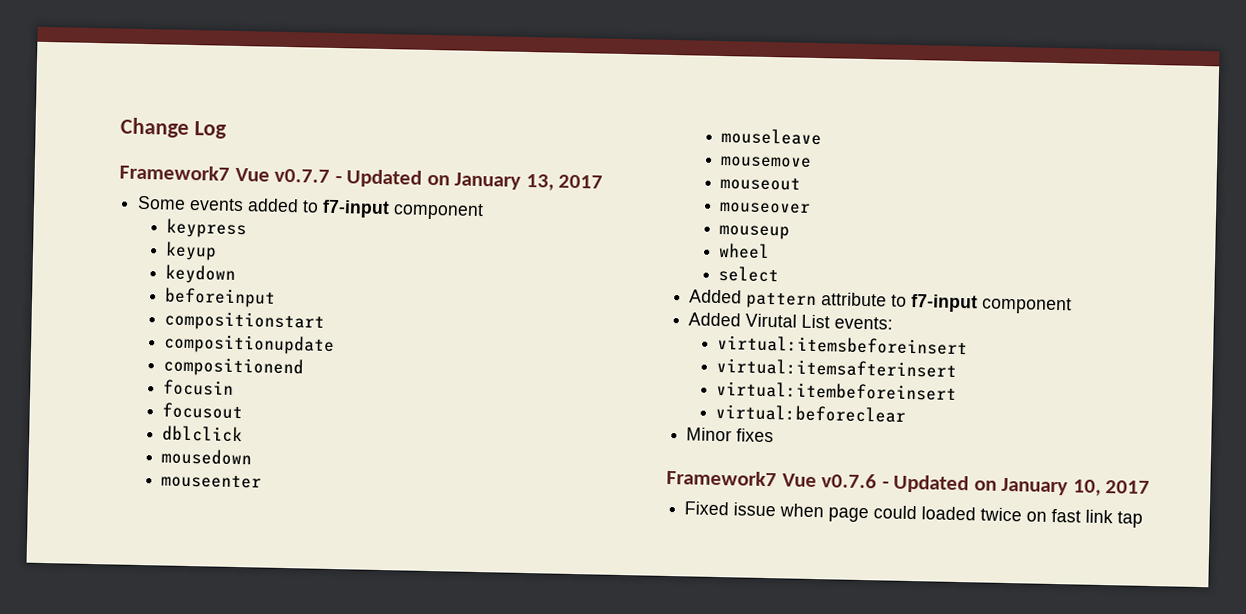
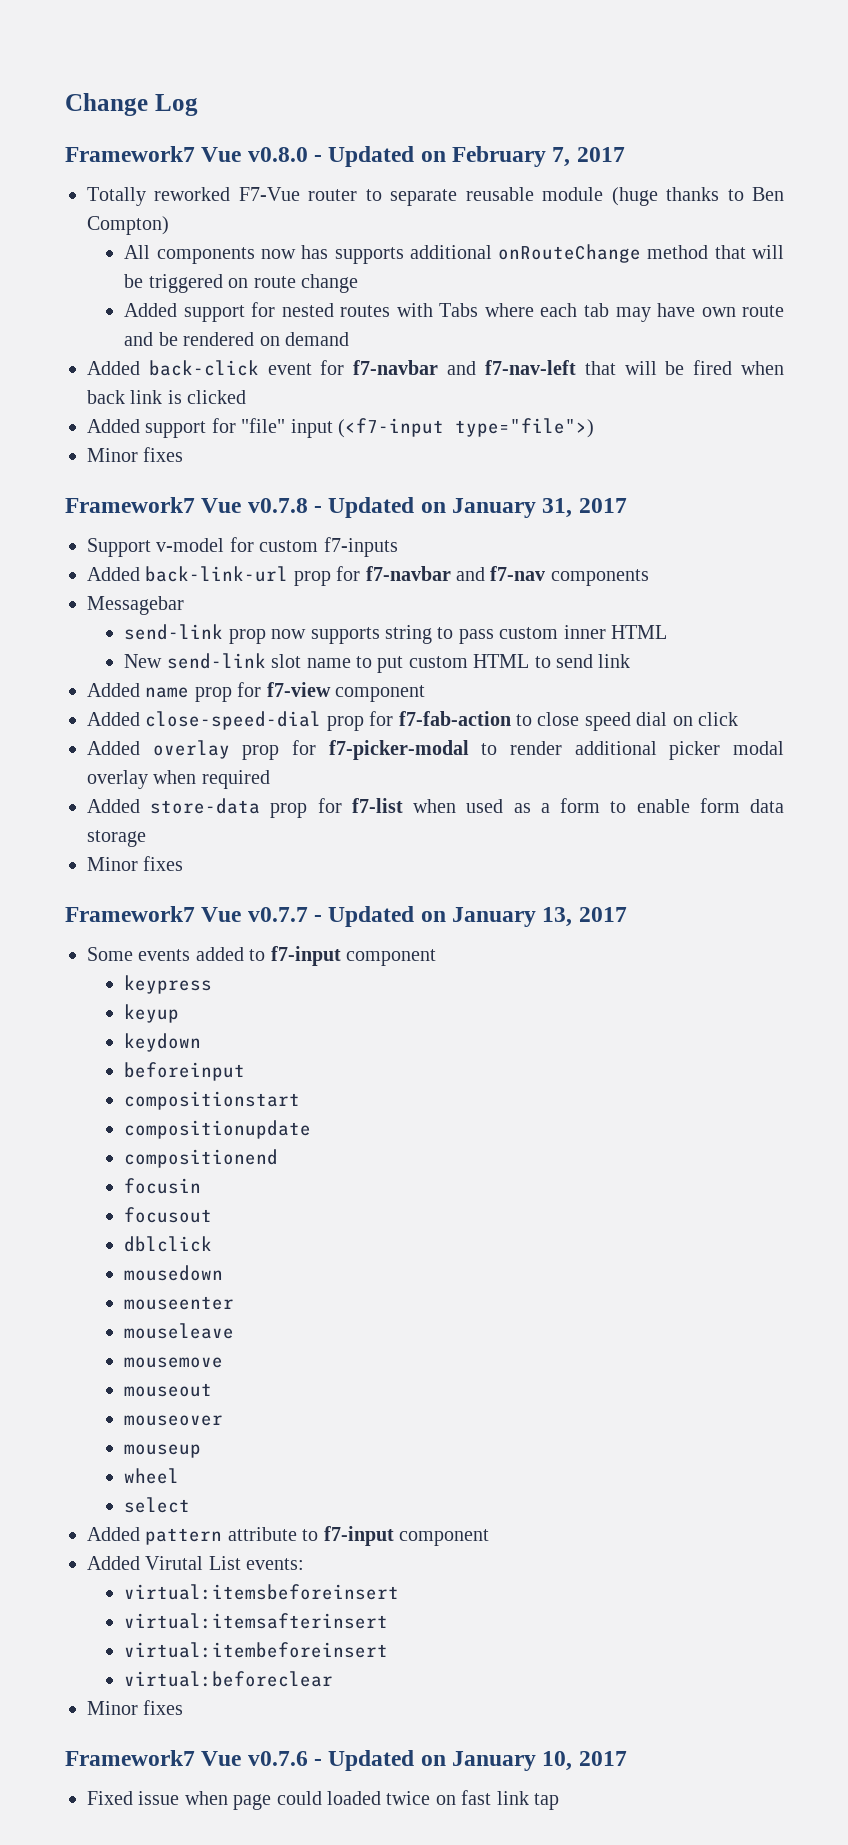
+ Framework7 Vue v0.8.0 - Updated on February 7, 2017
+ Totally reworked F7-Vue router to separate reusable module (huge thanks to Ben Compton)
+ All components now has supports additional onRouteChange method that will be triggered on route change
+ Added support for nested routes with Tabs where each tab may have own route and be rendered on demand
+ Added back-click event for f7-navbar and f7-nav-left that will be fired when back link is clicked
+ Added support for "file" input (<f7-input type="file">)
+ Minor fixes
+ Framework7 Vue v0.7.8 - Updated on January 31, 2017
+ Support v-model for custom f7-inputs
+ Added back-link-url prop for f7-navbar and f7-nav components
+ Messagebar
+ send-link prop now supports string to pass custom inner HTML
+ New send-link slot name to put custom HTML to send link
+ Added name prop for f7-view component
+ Added close-speed-dial prop for f7-fab-action to close speed dial on click
+ Added overlay prop for f7-picker-modal to render additional picker modal overlay when required
+ Added store-data prop for f7-list when used as a form to enable form data storage
+ Minor fixes

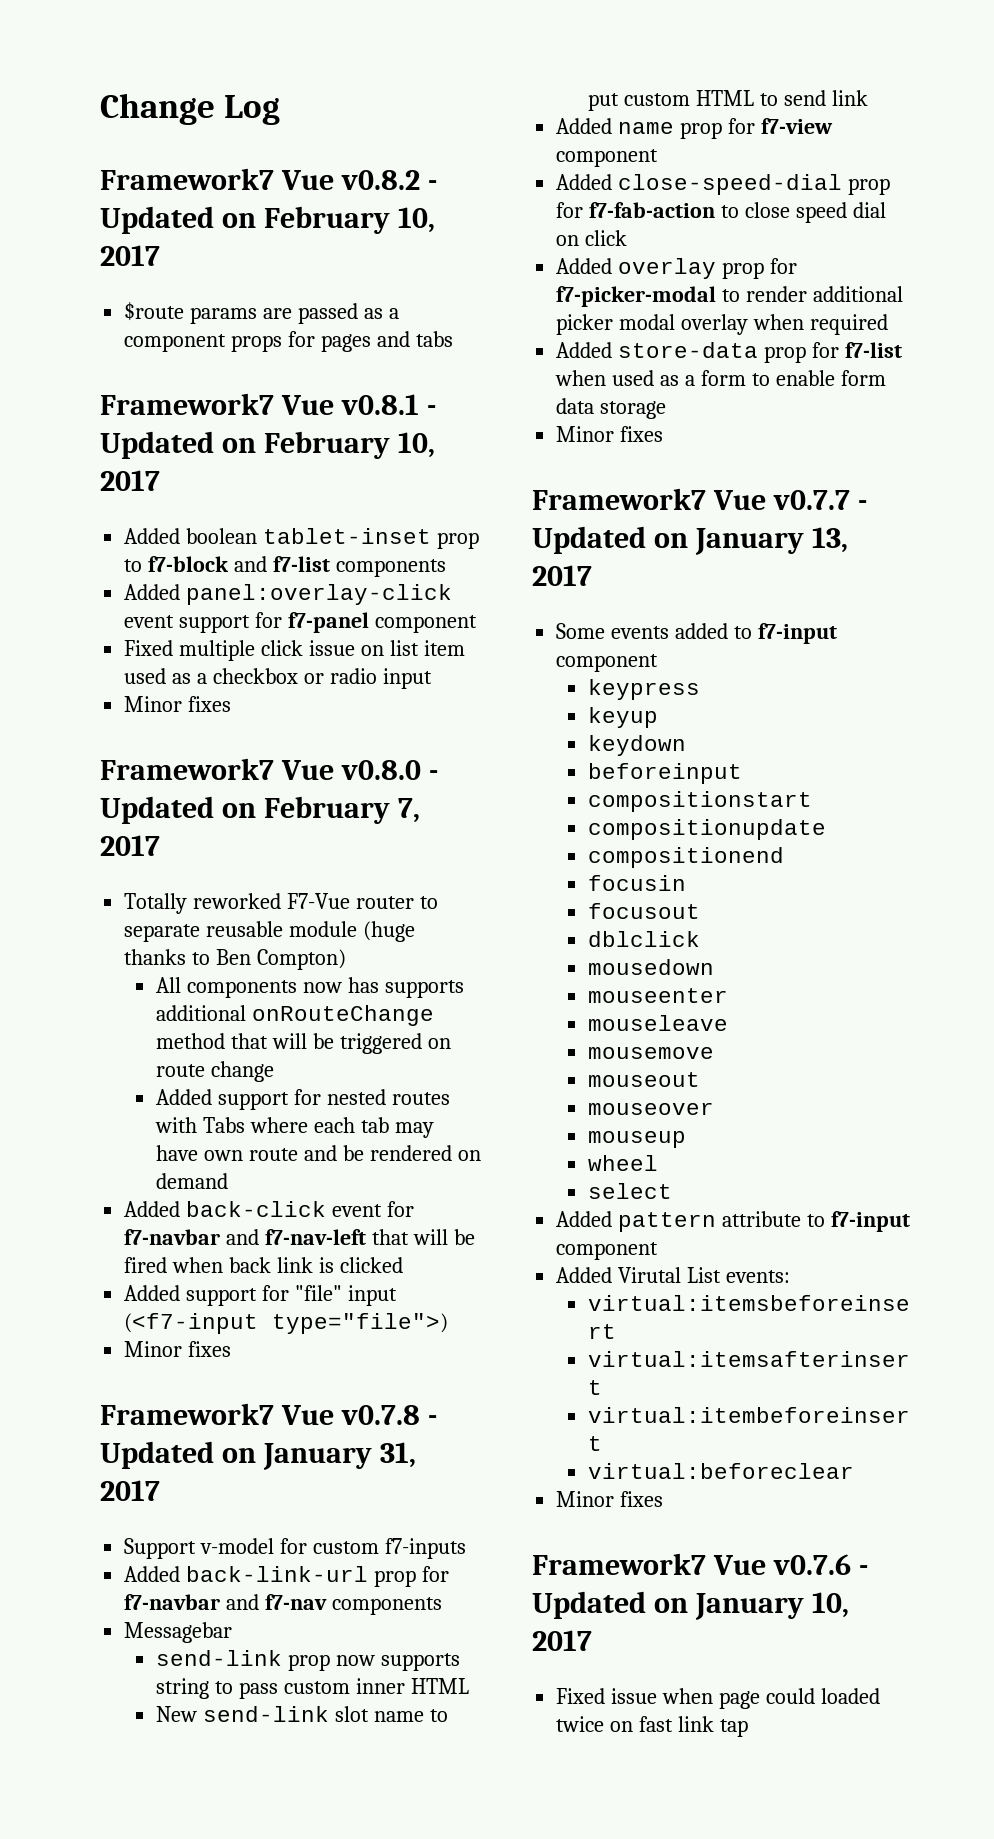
+ Framework7 Vue v0.8.2 - Updated on February 10, 2017
+ $route params are passed as a component props for pages and tabs
+ Framework7 Vue v0.8.1 - Updated on February 10, 2017
+ Added boolean tablet-inset prop to f7-block and f7-list components
+ Added panel:overlay-click event support for f7-panel component
+ Fixed multiple click issue on list item used as a checkbox or radio input
+ Minor fixes

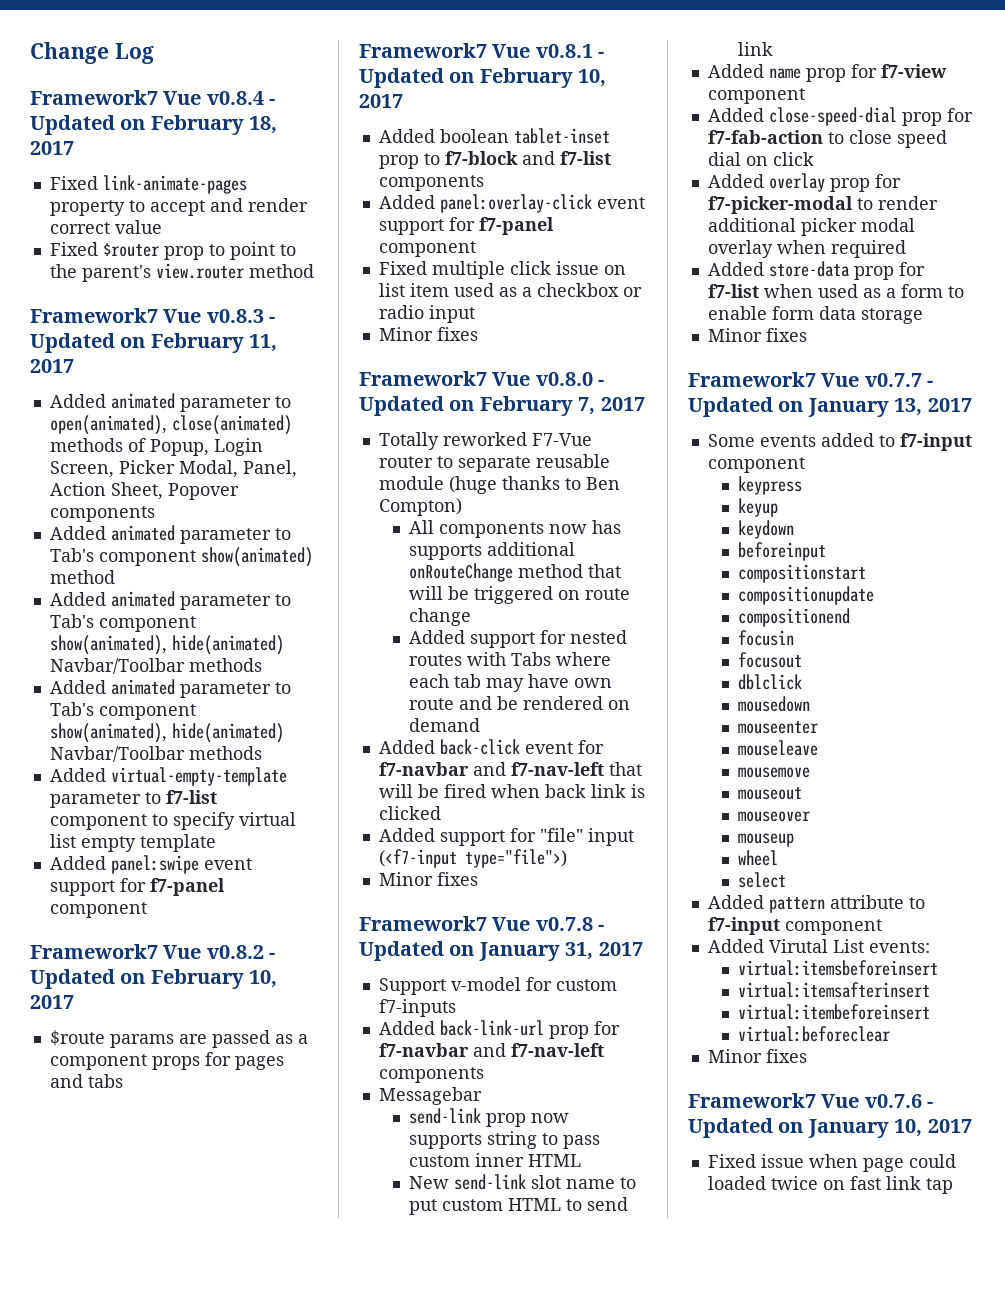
+ Framework7 Vue v0.8.4 - Updated on February 18, 2017
+ Fixed link-animate-pages property to accept and render correct value
+ Fixed $router prop to point to the parent's view.router method
+ Framework7 Vue v0.8.3 - Updated on February 11, 2017
+ Added animated parameter to open(animated), close(animated) methods of Popup, Login Screen, Picker Modal, Panel, Action Sheet, Popover components
+ Added animated parameter to Tab's component show(animated) method
+ Added animated parameter to Tab's component show(animated), hide(animated) Navbar/Toolbar methods
+ Added animated parameter to Tab's component show(animated), hide(animated) Navbar/Toolbar methods
+ Added virtual-empty-template parameter to f7-list component to specify virtual list empty template
+ Added panel:swipe event support for f7-panel component
- Added back-link-url prop for f7-navbar and f7-nav components
+ Added back-link-url prop for f7-navbar and f7-nav-left components

